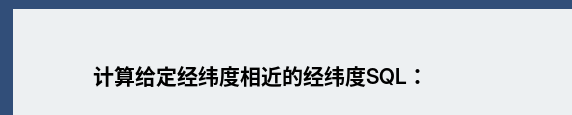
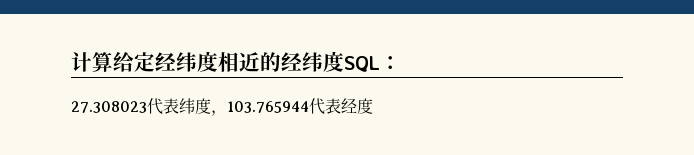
+ 27.308023代表纬度，103.765944代表经度

